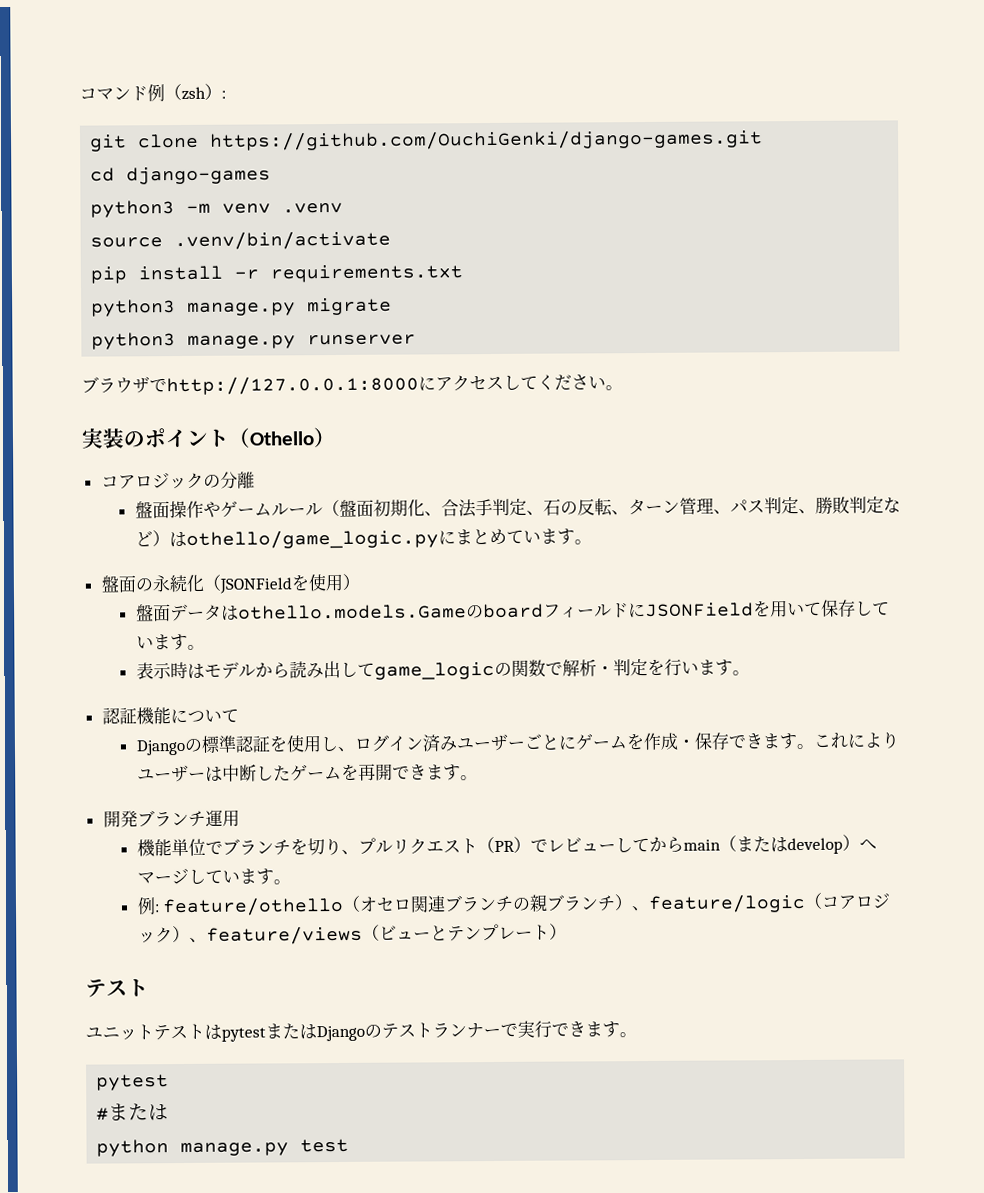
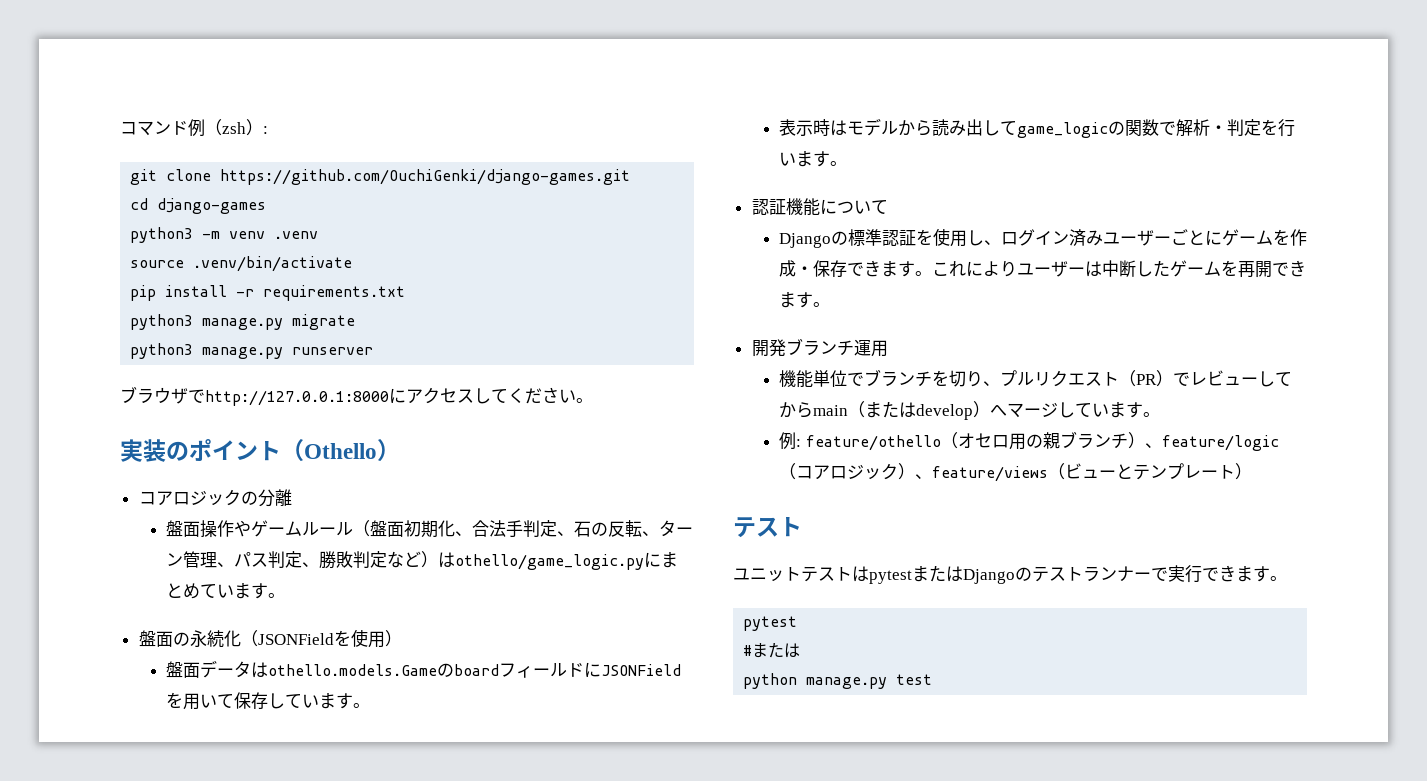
- 例: feature/othello（オセロ関連ブランチの親ブランチ）、feature/logic（コアロジック）、feature/views（ビューとテンプレート）
+ 例: feature/othello（オセロ用の親ブランチ）、feature/logic（コアロジック）、feature/views（ビューとテンプレート）

